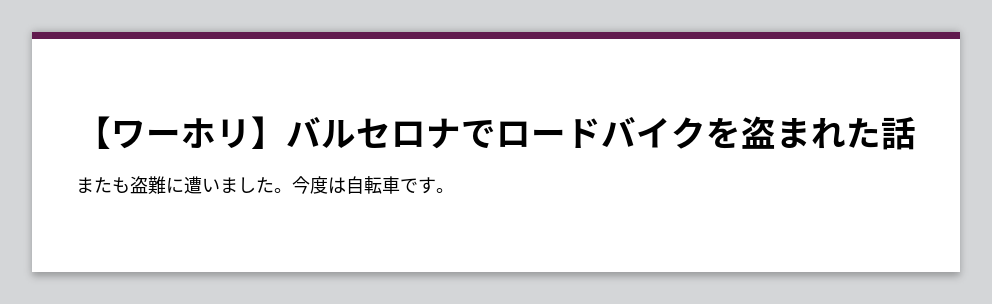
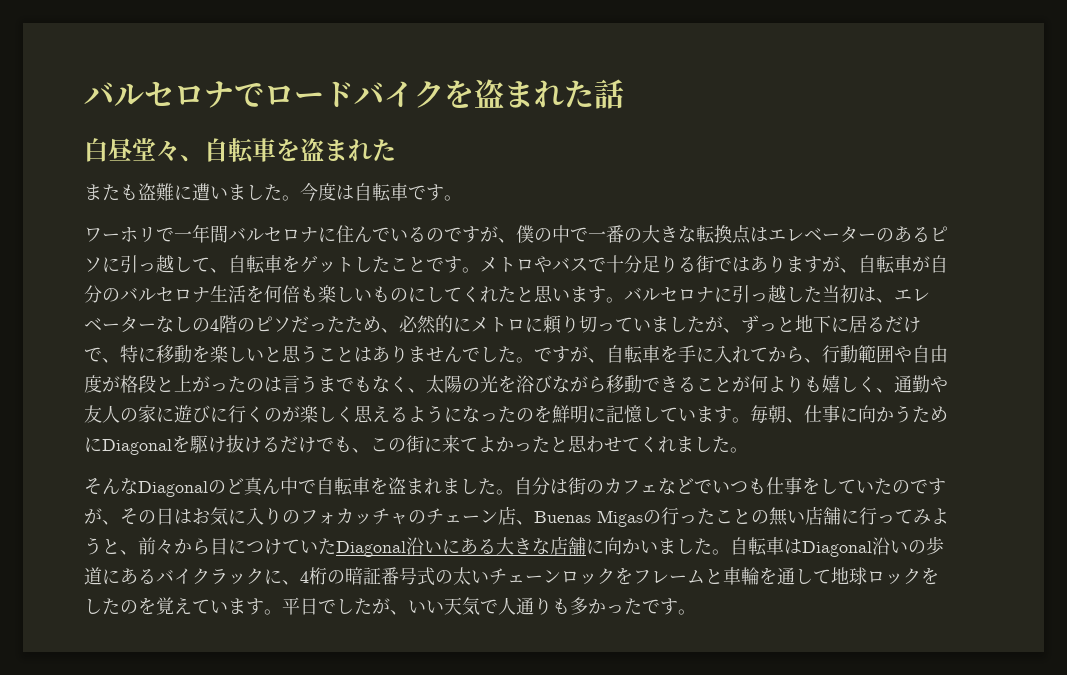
- 【ワーホリ】バルセロナでロードバイクを盗まれた話
+ バルセロナでロードバイクを盗まれた話
+ 白昼堂々、自転車を盗まれた
+ ワーホリで一年間バルセロナに住んでいるのですが、僕の中で一番の大きな転換点はエレベーターのあるピソに引っ越して、自転車をゲットしたことです。メトロやバスで十分足りる街ではありますが、自転車が自分のバルセロナ生活を何倍も楽しいものにしてくれたと思います。バルセロナに引っ越した当初は、エレベーターなしの4階のピソだったため、必然的にメトロに頼り切っていましたが、ずっと地下に居るだけで、特に移動を楽しいと思うことはありませんでした。ですが、自転車を手に入れてから、行動範囲や自由度が格段と上がったのは言うまでもなく、太陽の光を浴びながら移動できることが何よりも嬉しく、通勤や友人の家に遊びに行くのが楽しく思えるようになったのを鮮明に記憶しています。毎朝、仕事に向かうためにDiagonalを駆け抜けるだけでも、この街に来てよかったと思わせてくれました。
+ そんなDiagonalのど真ん中で自転車を盗まれました。自分は街のカフェなどでいつも仕事をしていたのですが、その日はお気に入りのフォカッチャのチェーン店、Buenas Migasの行ったことの無い店舗に行ってみようと、前々から目につけていたDiagonal沿いにある大きな店舗に向かいました。自転車はDiagonal沿いの歩道にあるバイクラックに、4桁の暗証番号式の太いチェーンロックをフレームと車輪を通して地球ロックをしたのを覚えています。平日でしたが、いい天気で人通りも多かったです。

